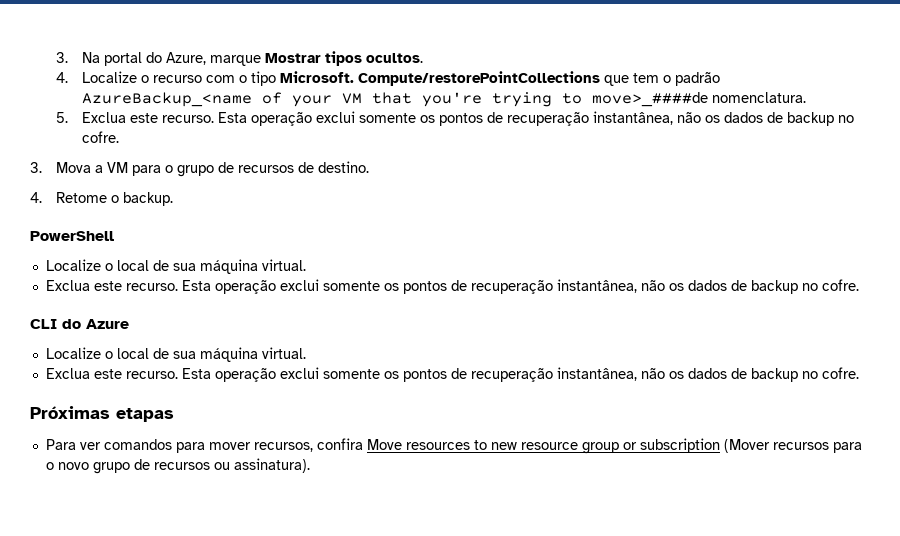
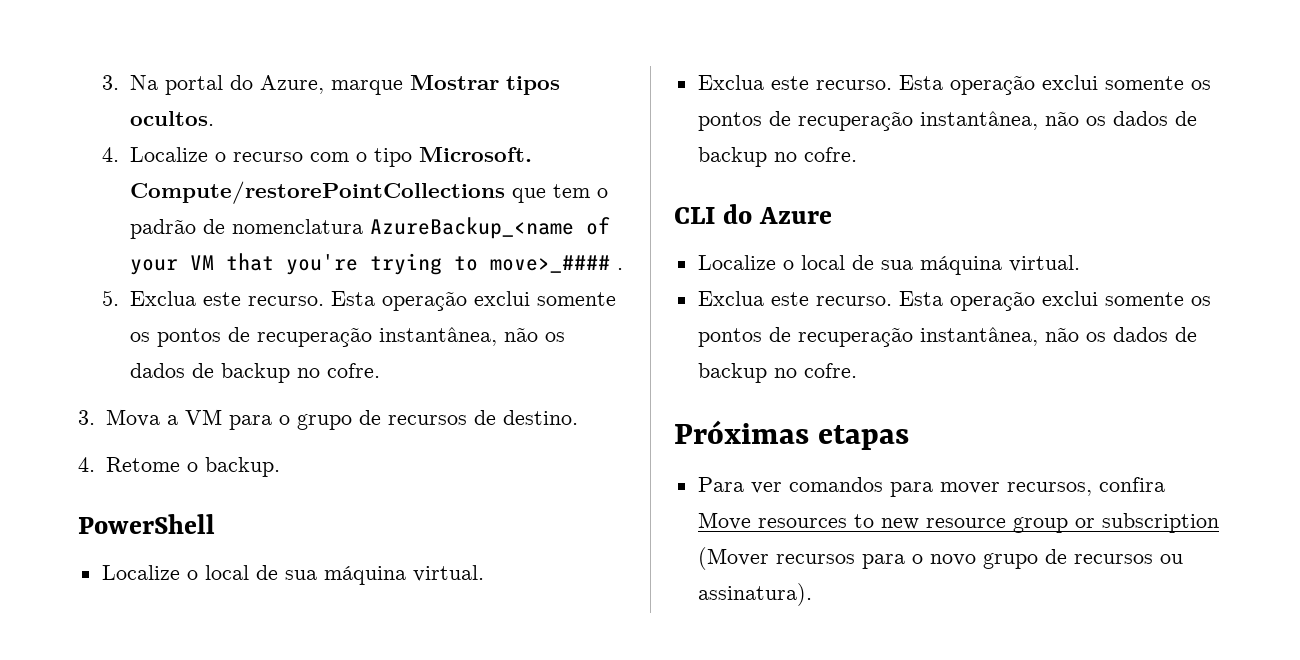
- Compute/restorePointCollections que tem o padrão AzureBackup_<name of your VM that you're trying to move>_####de nomenclatura.
+ Compute/restorePointCollections que tem o padrão de nomenclatura AzureBackup_<name of your VM that you're trying to move>_#### .

